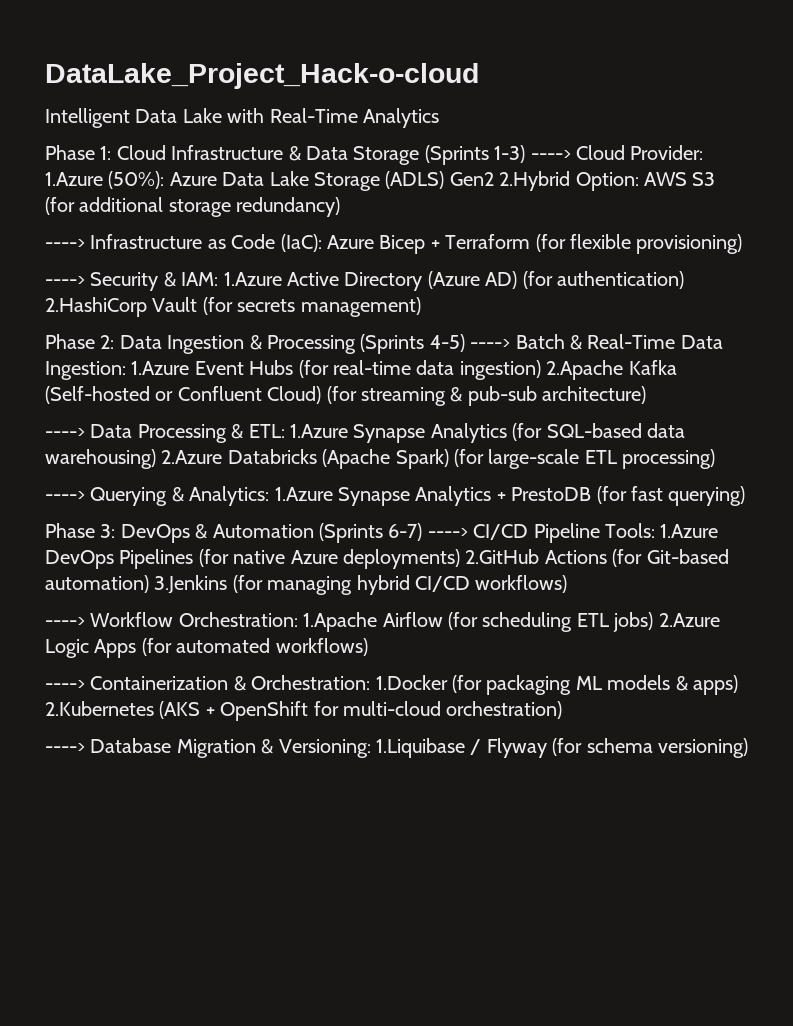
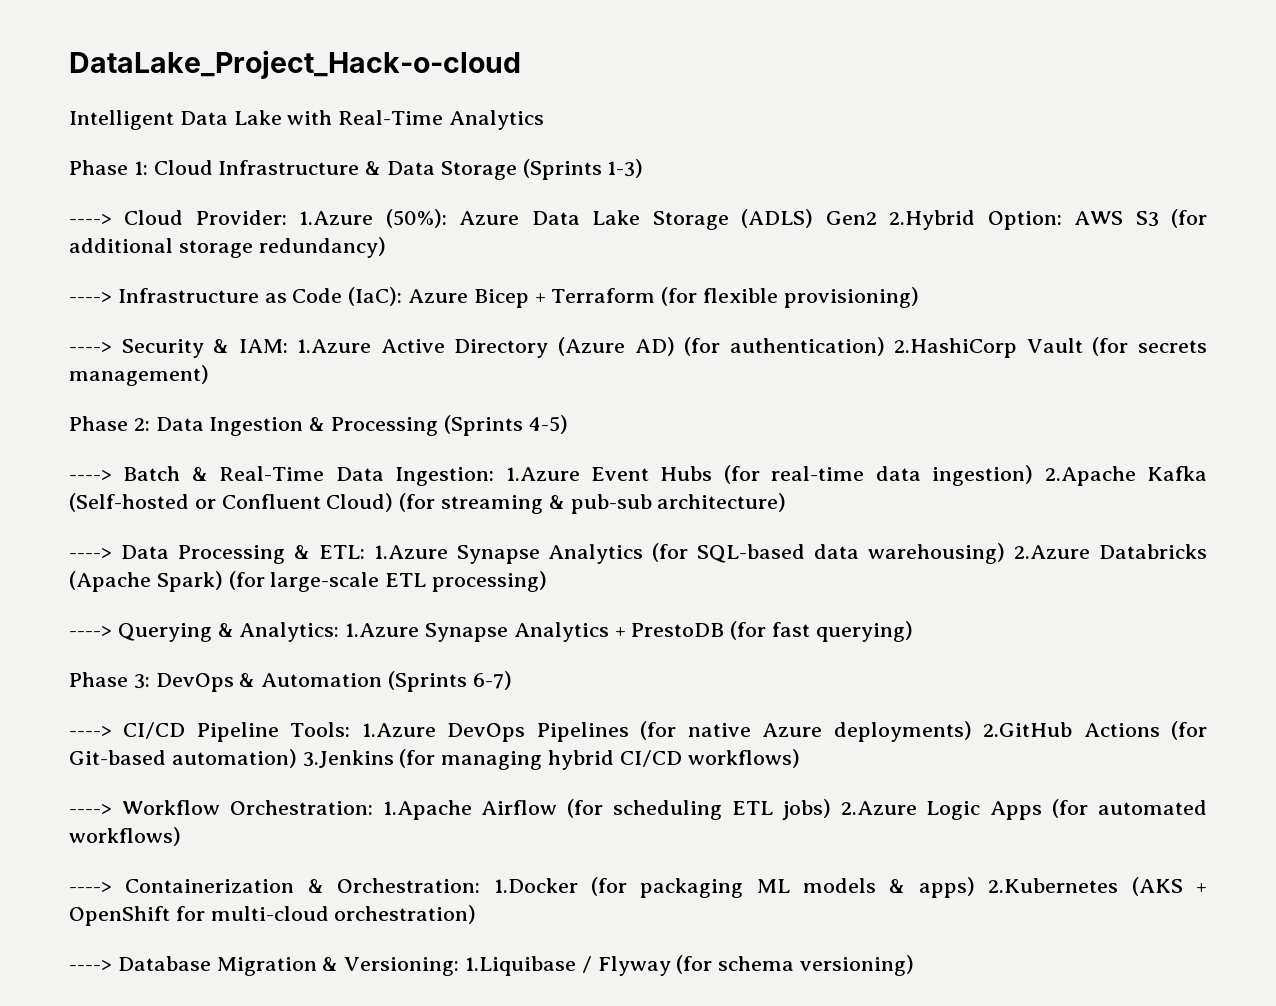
- Phase 1: Cloud Infrastructure & Data Storage (Sprints 1-3) ----> Cloud Provider: 1.Azure (50%): Azure Data Lake Storage (ADLS) Gen2 2.Hybrid Option: AWS S3 (for additional storage redundancy)
+ Phase 1: Cloud Infrastructure & Data Storage (Sprints 1-3)
+ ----> Cloud Provider: 1.Azure (50%): Azure Data Lake Storage (ADLS) Gen2 2.Hybrid Option: AWS S3 (for additional storage redundancy)
- Phase 2: Data Ingestion & Processing (Sprints 4-5) ----> Batch & Real-Time Data Ingestion: 1.Azure Event Hubs (for real-time data ingestion) 2.Apache Kafka (Self-hosted or Confluent Cloud) (for streaming & pub-sub architecture)
+ Phase 2: Data Ingestion & Processing (Sprints 4-5)
+ ----> Batch & Real-Time Data Ingestion: 1.Azure Event Hubs (for real-time data ingestion) 2.Apache Kafka (Self-hosted or Confluent Cloud) (for streaming & pub-sub architecture)
- Phase 3: DevOps & Automation (Sprints 6-7) ----> CI/CD Pipeline Tools: 1.Azure DevOps Pipelines (for native Azure deployments) 2.GitHub Actions (for Git-based automation) 3.Jenkins (for managing hybrid CI/CD workflows)
+ Phase 3: DevOps & Automation (Sprints 6-7)
+ ----> CI/CD Pipeline Tools: 1.Azure DevOps Pipelines (for native Azure deployments) 2.GitHub Actions (for Git-based automation) 3.Jenkins (for managing hybrid CI/CD workflows)

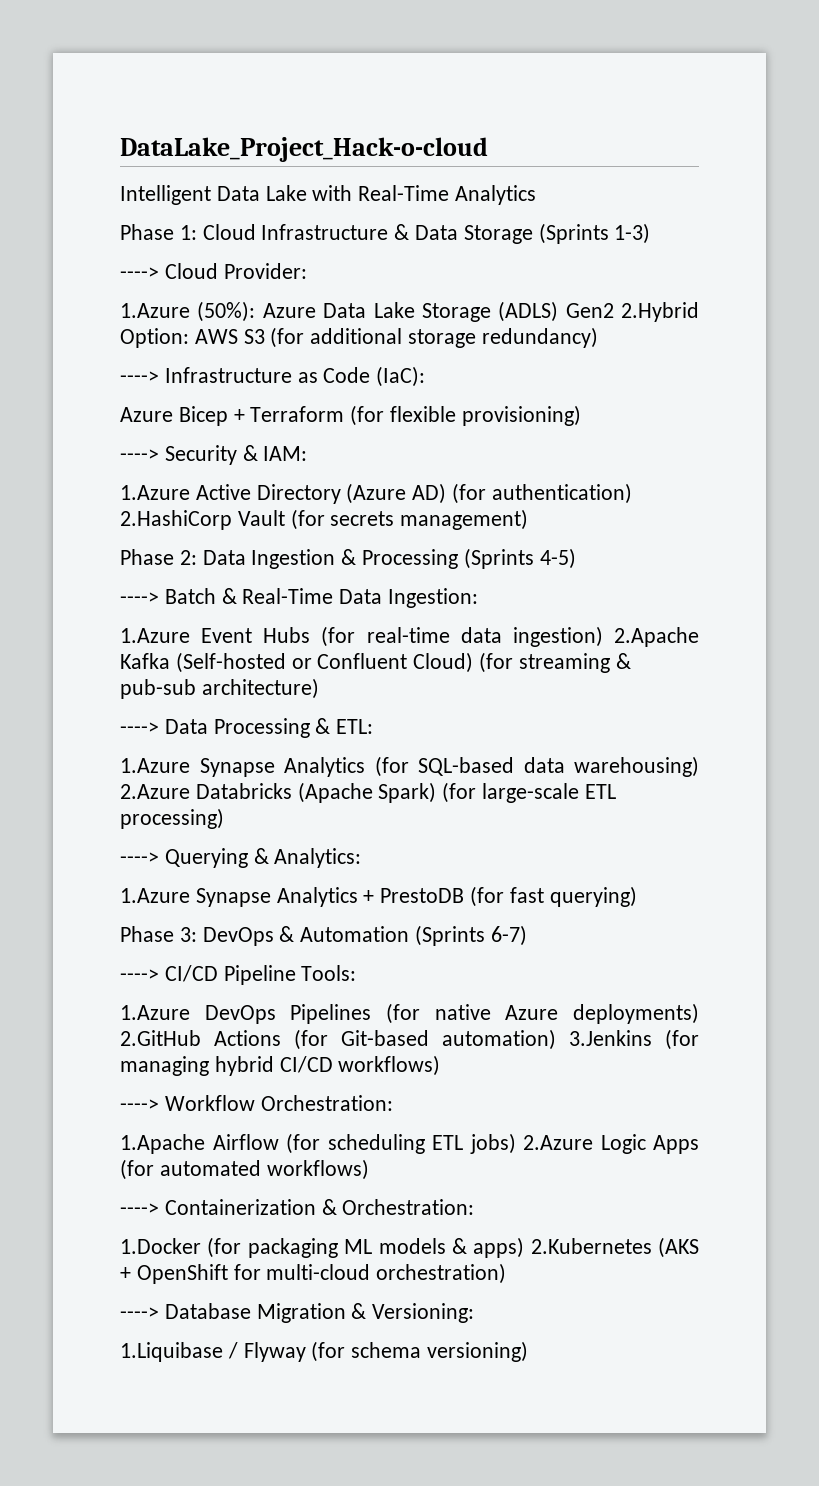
- ----> Cloud Provider: 1.Azure (50%): Azure Data Lake Storage (ADLS) Gen2 2.Hybrid Option: AWS S3 (for additional storage redundancy)
+ ----> Cloud Provider:
+ 1.Azure (50%): Azure Data Lake Storage (ADLS) Gen2 2.Hybrid Option: AWS S3 (for additional storage redundancy)
- ----> Infrastructure as Code (IaC): Azure Bicep + Terraform (for flexible provisioning)
+ ----> Infrastructure as Code (IaC):
+ Azure Bicep + Terraform (for flexible provisioning)
- ----> Security & IAM: 1.Azure Active Directory (Azure AD) (for authentication) 2.HashiCorp Vault (for secrets management)
+ ----> Security & IAM:
+ 1.Azure Active Directory (Azure AD) (for authentication) 2.HashiCorp Vault (for secrets management)
- ----> Batch & Real-Time Data Ingestion: 1.Azure Event Hubs (for real-time data ingestion) 2.Apache Kafka (Self-hosted or Confluent Cloud) (for streaming & pub-sub architecture)
+ ----> Batch & Real-Time Data Ingestion:
+ 1.Azure Event Hubs (for real-time data ingestion) 2.Apache Kafka (Self-hosted or Confluent Cloud) (for streaming & pub-sub architecture)
- ----> Data Processing & ETL: 1.Azure Synapse Analytics (for SQL-based data warehousing) 2.Azure Databricks (Apache Spark) (for large-scale ETL processing)
+ ----> Data Processing & ETL:
+ 1.Azure Synapse Analytics (for SQL-based data warehousing) 2.Azure Databricks (Apache Spark) (for large-scale ETL processing)
- ----> Querying & Analytics: 1.Azure Synapse Analytics + PrestoDB (for fast querying)
+ ----> Querying & Analytics:
+ 1.Azure Synapse Analytics + PrestoDB (for fast querying)
- ----> CI/CD Pipeline Tools: 1.Azure DevOps Pipelines (for native Azure deployments) 2.GitHub Actions (for Git-based automation) 3.Jenkins (for managing hybrid CI/CD workflows)
+ ----> CI/CD Pipeline Tools:
+ 1.Azure DevOps Pipelines (for native Azure deployments) 2.GitHub Actions (for Git-based automation) 3.Jenkins (for managing hybrid CI/CD workflows)
- ----> Workflow Orchestration: 1.Apache Airflow (for scheduling ETL jobs) 2.Azure Logic Apps (for automated workflows)
+ ----> Workflow Orchestration:
+ 1.Apache Airflow (for scheduling ETL jobs) 2.Azure Logic Apps (for automated workflows)
- ----> Containerization & Orchestration: 1.Docker (for packaging ML models & apps) 2.Kubernetes (AKS + OpenShift for multi-cloud orchestration)
+ ----> Containerization & Orchestration:
+ 1.Docker (for packaging ML models & apps) 2.Kubernetes (AKS + OpenShift for multi-cloud orchestration)
- ----> Database Migration & Versioning: 1.Liquibase / Flyway (for schema versioning)
+ ----> Database Migration & Versioning:
+ 1.Liquibase / Flyway (for schema versioning)

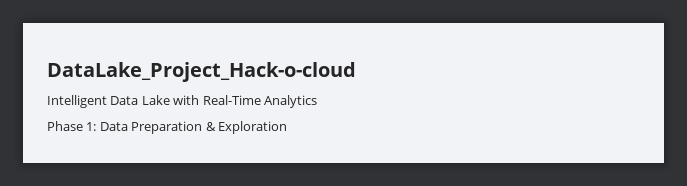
- Phase 1: Cloud Infrastructure & Data Storage (Sprints 1-3)
- ----> Cloud Provider:
- 1.Azure (50%): Azure Data Lake Storage (ADLS) Gen2 2.Hybrid Option: AWS S3 (for additional storage redundancy)
- ----> Infrastructure as Code (IaC):
- Azure Bicep + Terraform (for flexible provisioning)
- ----> Security & IAM:
- 1.Azure Active Directory (Azure AD) (for authentication) 2.HashiCorp Vault (for secrets management)
- Phase 2: Data Ingestion & Processing (Sprints 4-5)
- ----> Batch & Real-Time Data Ingestion:
- 1.Azure Event Hubs (for real-time data ingestion) 2.Apache Kafka (Self-hosted or Confluent Cloud) (for streaming & pub-sub architecture)
- ----> Data Processing & ETL:
- 1.Azure Synapse Analytics (for SQL-based data warehousing) 2.Azure Databricks (Apache Spark) (for large-scale ETL processing)
- ----> Querying & Analytics:
- 1.Azure Synapse Analytics + PrestoDB (for fast querying)
- Phase 3: DevOps & Automation (Sprints 6-7)
- ----> CI/CD Pipeline Tools:
- 1.Azure DevOps Pipelines (for native Azure deployments) 2.GitHub Actions (for Git-based automation) 3.Jenkins (for managing hybrid CI/CD workflows)
- ----> Workflow Orchestration:
- 1.Apache Airflow (for scheduling ETL jobs) 2.Azure Logic Apps (for automated workflows)
- ----> Containerization & Orchestration:
- 1.Docker (for packaging ML models & apps) 2.Kubernetes (AKS + OpenShift for multi-cloud orchestration)
- ----> Database Migration & Versioning:
- 1.Liquibase / Flyway (for schema versioning)
+ Phase 1: Data Preparation & Exploration

